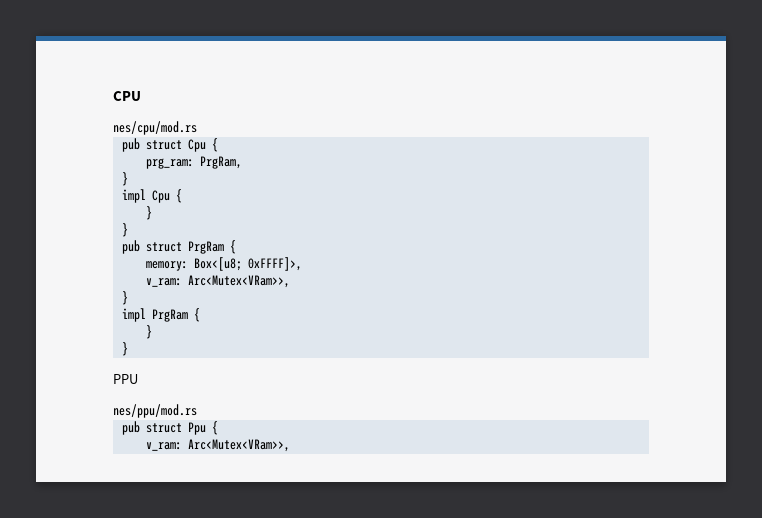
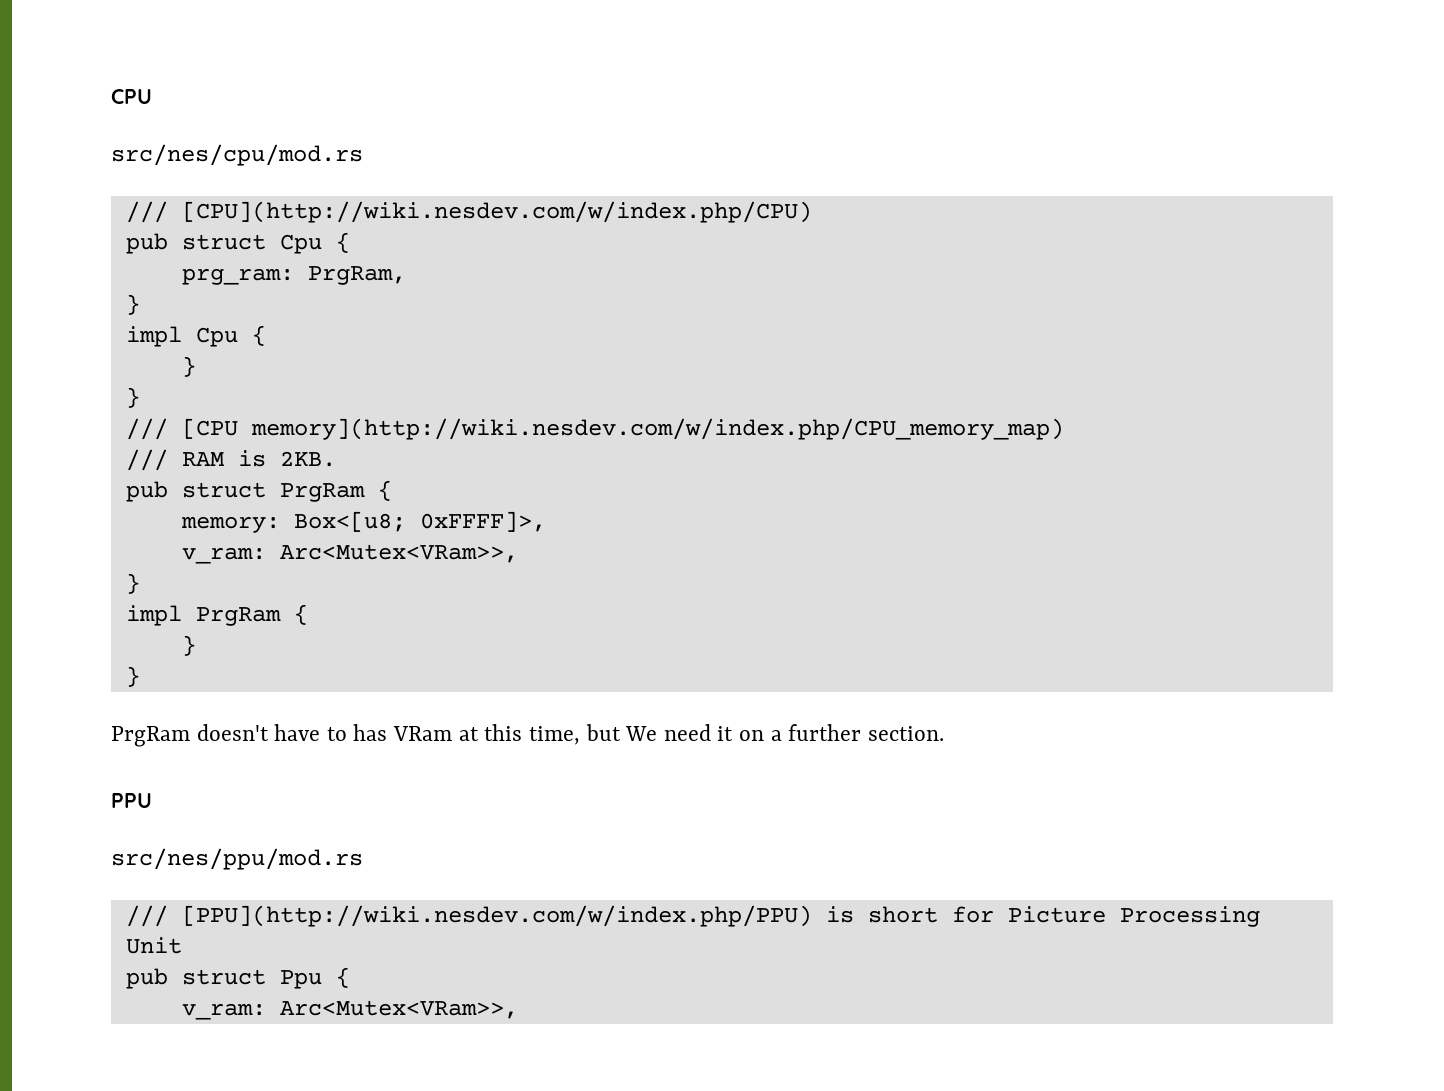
- nes/cpu/mod.rs
+ src/nes/cpu/mod.rs
+ /// [CPU](http://wiki.nesdev.com/w/index.php/CPU)
+ /// [CPU memory](http://wiki.nesdev.com/w/index.php/CPU_memory_map)
+ /// RAM is 2KB.
+ PrgRam doesn't have to has VRam at this time, but We need it on a further section.
  PPU
- nes/ppu/mod.rs
+ src/nes/ppu/mod.rs
+ /// [PPU](http://wiki.nesdev.com/w/index.php/PPU) is short for Picture Processing Unit

